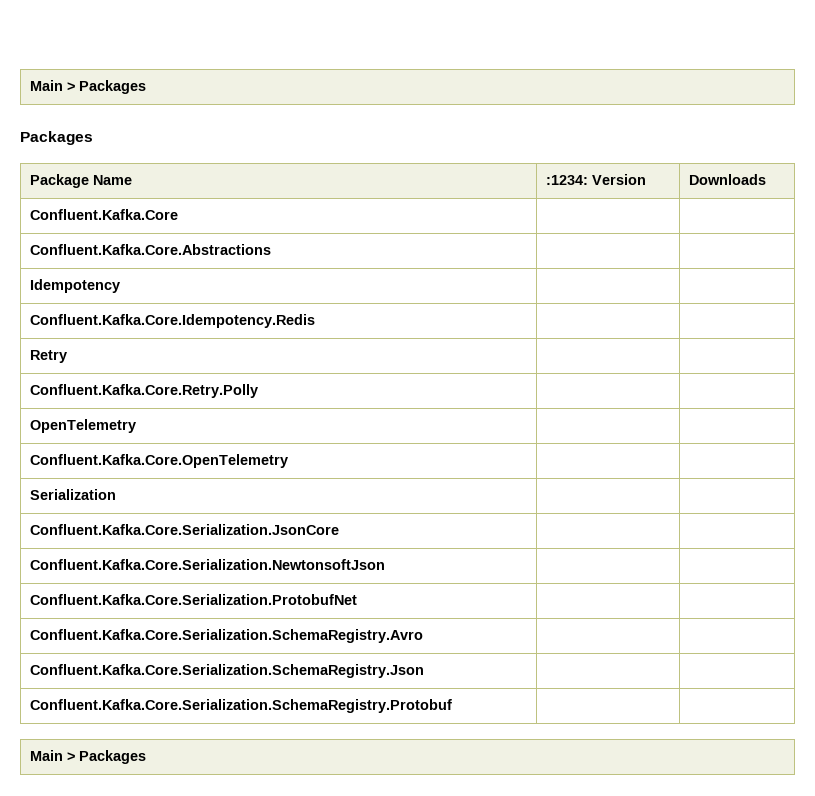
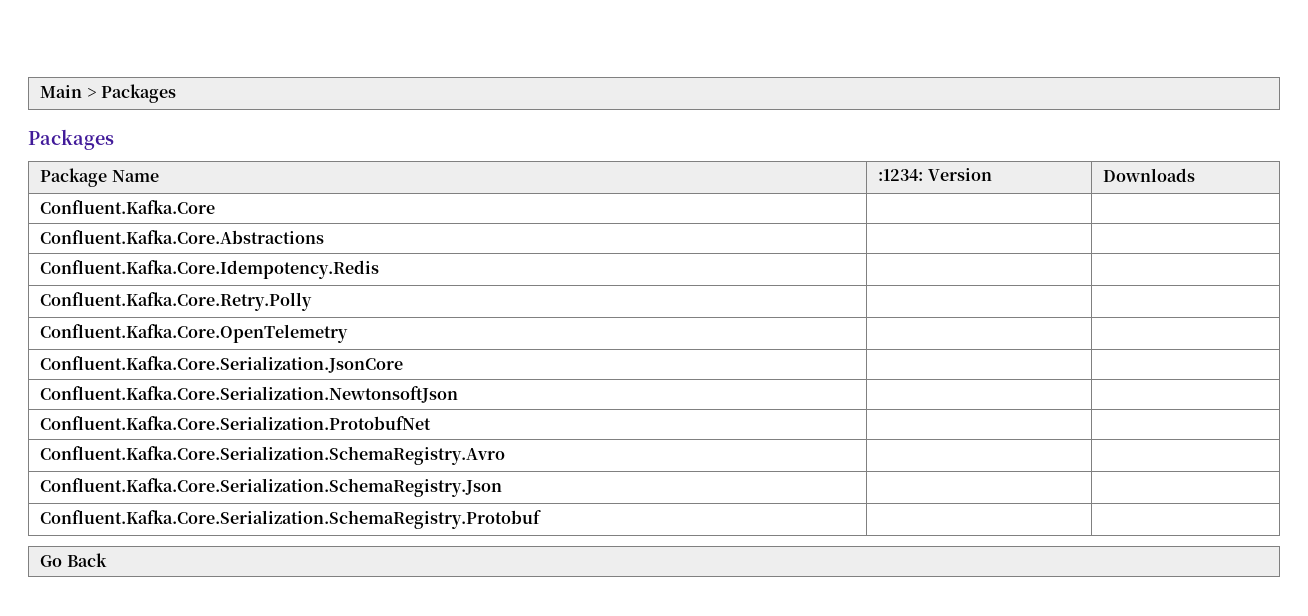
- Idempotency | |
- Retry | |
- OpenTelemetry | |
- Serialization | |
  Confluent.Kafka.Core.Serialization.SchemaRegistry.Protobuf | |
- Main > Packages
+ Go Back

